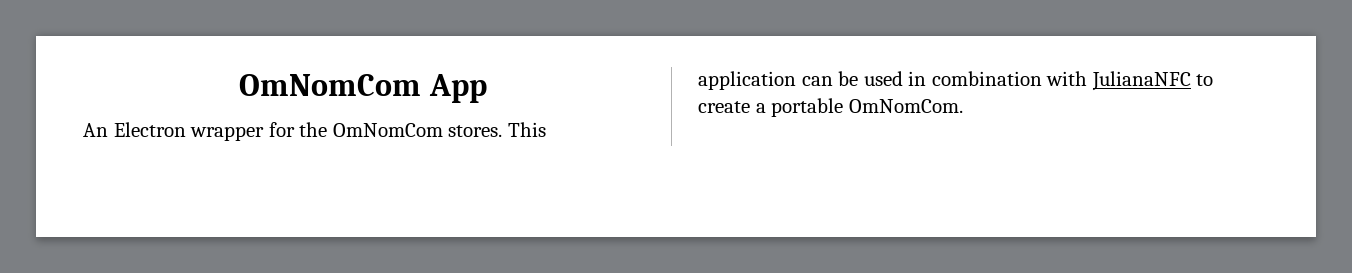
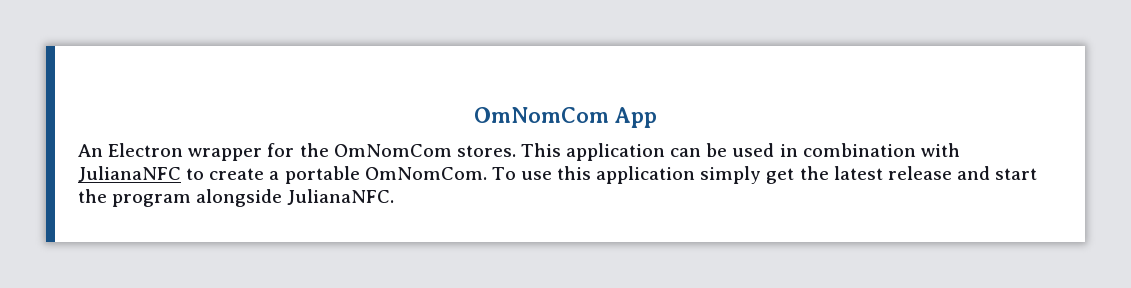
+ To use this application simply get the latest release and start the program alongside JulianaNFC.

